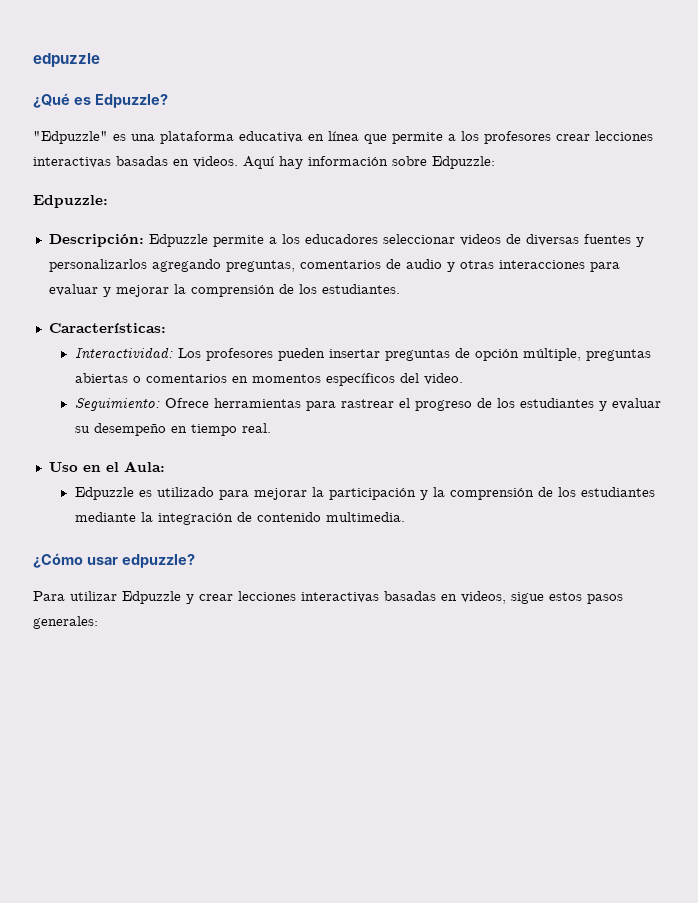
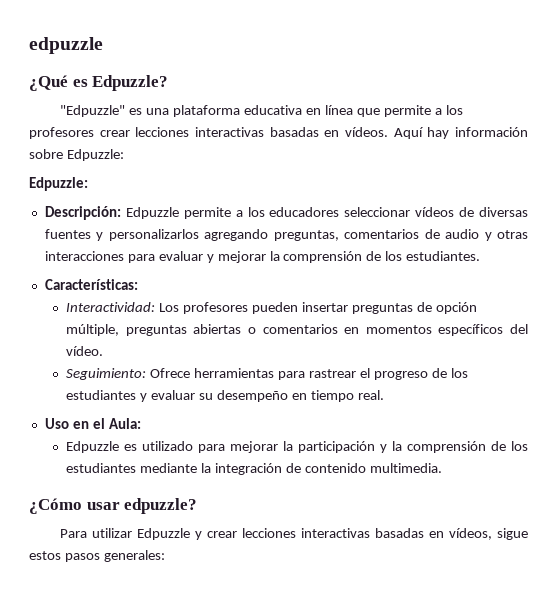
- "Edpuzzle" es una plataforma educativa en línea que permite a los profesores crear lecciones interactivas basadas en videos.
+ "Edpuzzle" es una plataforma educativa en línea que permite a los profesores crear lecciones interactivas basadas en vídeos.
- Descripción: Edpuzzle permite a los educadores seleccionar videos de diversas fuentes y personalizarlos agregando preguntas, comentarios de audio y otras interacciones para evaluar y mejorar la comprensión de los estudiantes.
+ Descripción: Edpuzzle permite a los educadores seleccionar vídeos de diversas fuentes y personalizarlos agregando preguntas, comentarios de audio y otras interacciones para evaluar y mejorar la comprensión de los estudiantes.
- Interactividad: Los profesores pueden insertar preguntas de opción múltiple, preguntas abiertas o comentarios en momentos específicos del video.
+ Interactividad: Los profesores pueden insertar preguntas de opción múltiple, preguntas abiertas o comentarios en momentos específicos del vídeo.
- Para utilizar Edpuzzle y crear lecciones interactivas basadas en videos, sigue estos pasos generales:
+ Para utilizar Edpuzzle y crear lecciones interactivas basadas en vídeos, sigue estos pasos generales:

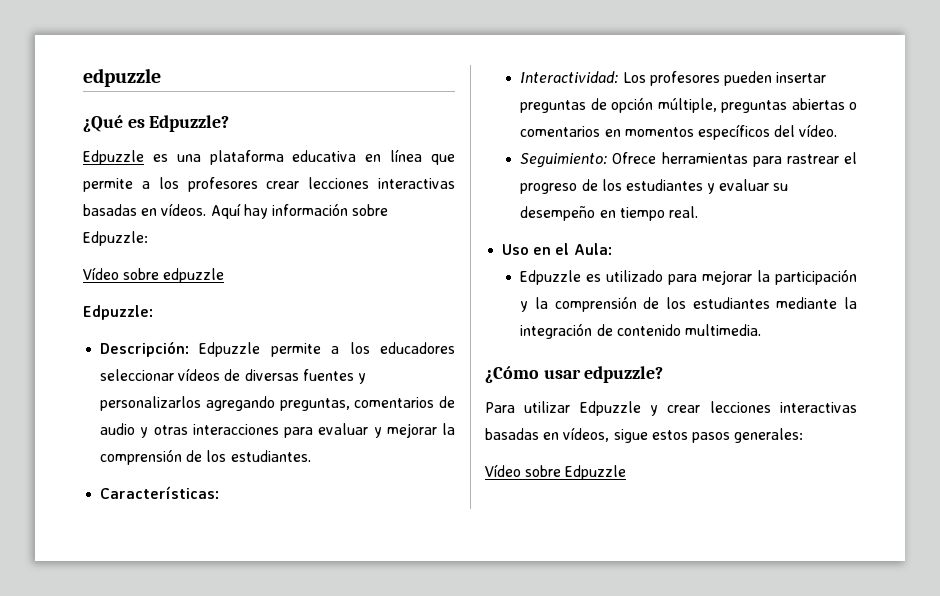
- "Edpuzzle" es una plataforma educativa en línea que permite a los profesores crear lecciones interactivas basadas en vídeos.
+ Edpuzzle es una plataforma educativa en línea que permite a los profesores crear lecciones interactivas basadas en vídeos.
+ Vídeo sobre edpuzzle
+ Vídeo sobre Edpuzzle

